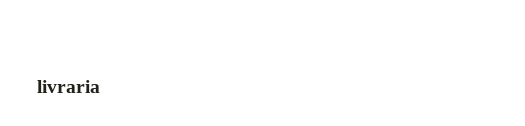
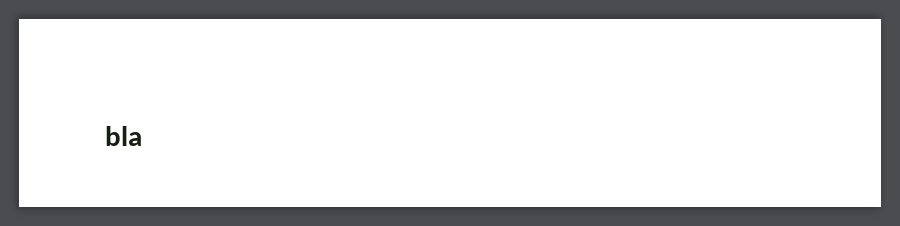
- livraria
+ bla

